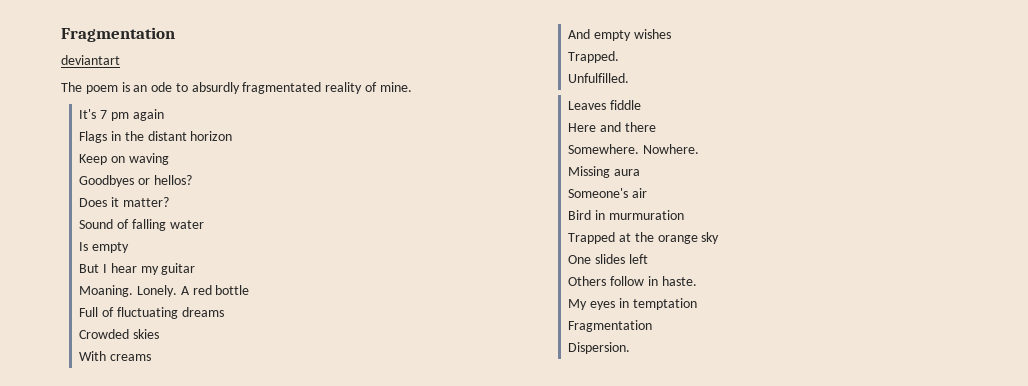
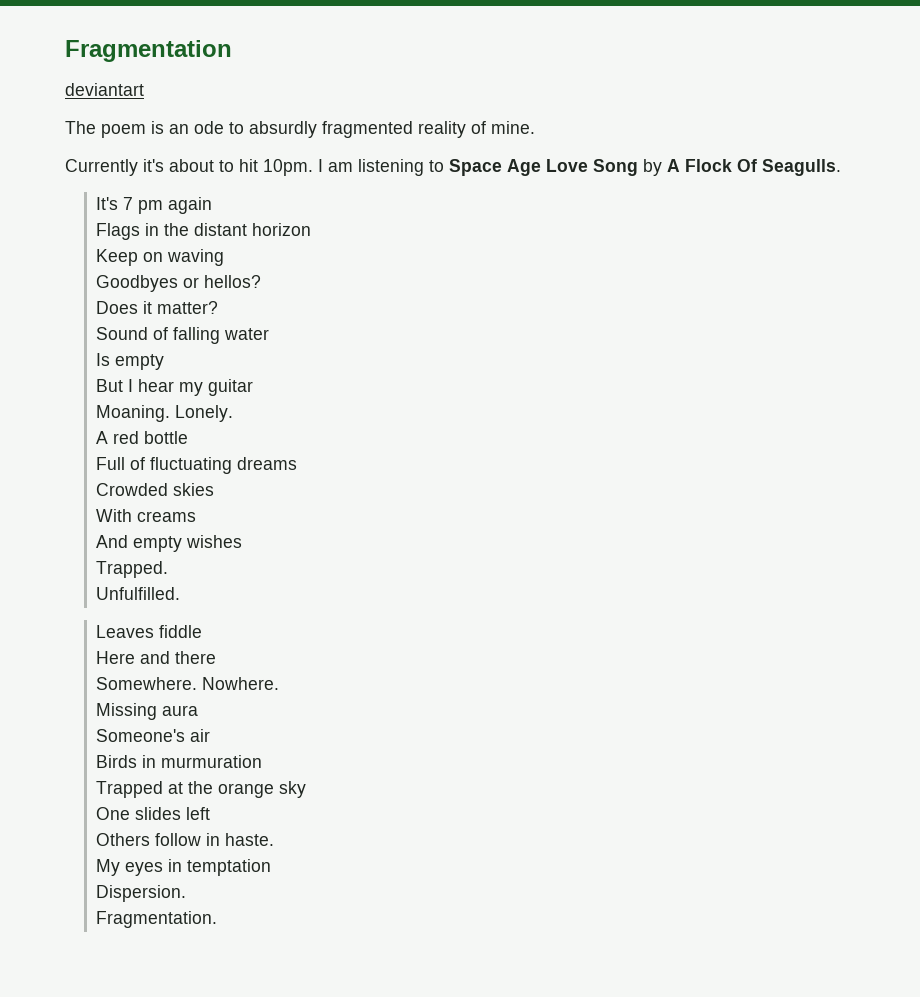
- The poem is an ode to absurdly fragmentated reality of mine.
+ The poem is an ode to absurdly fragmented reality of mine.
+ Currently it's about to hit 10pm. I am listening to Space Age Love Song by A Flock Of Seagulls.
- Lonely. A red bottle
+ Lonely.
+ A red bottle
- Bird in murmuration
+ Birds in murmuration
  My eyes in temptation
- Fragmentation
  Dispersion.
+ Fragmentation.

